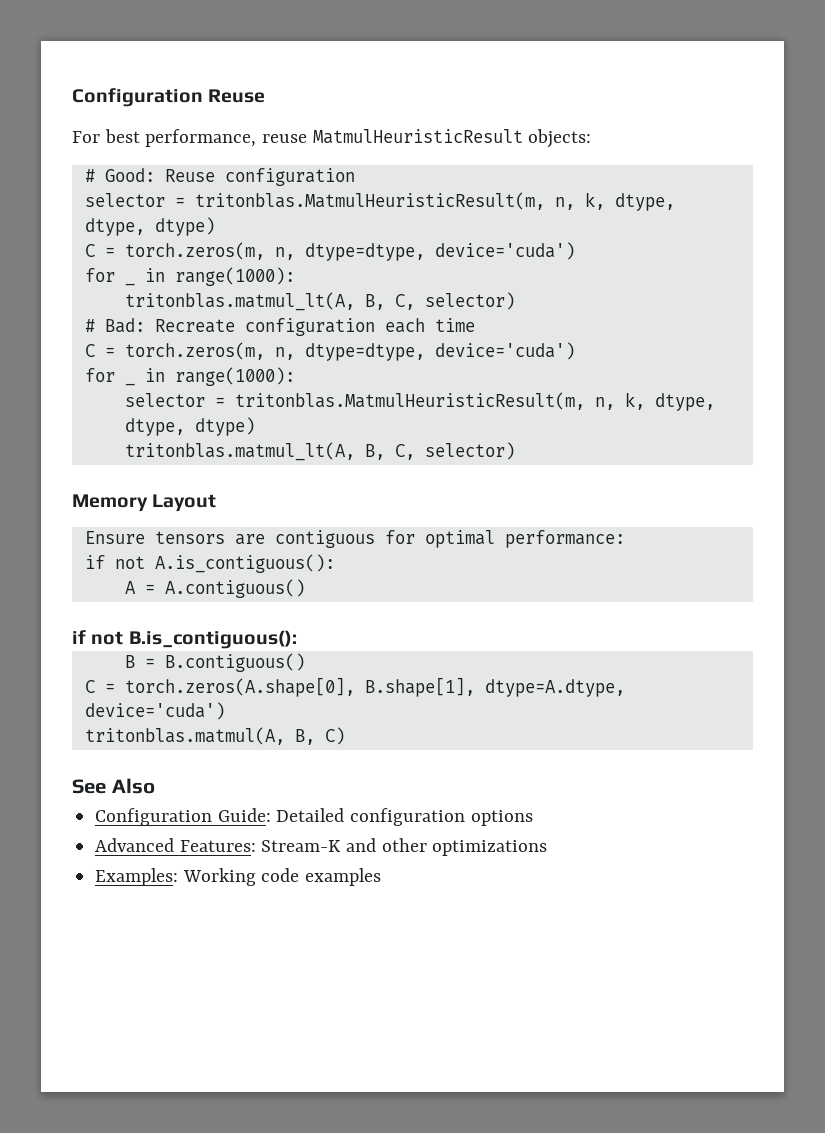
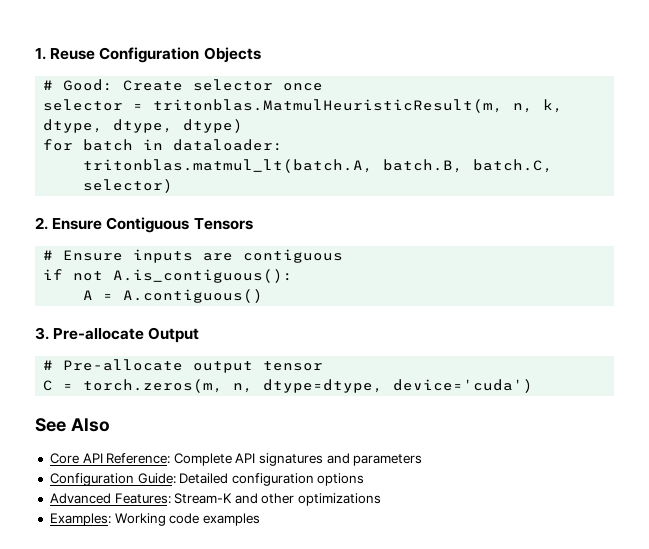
- Configuration Reuse
- For best performance, reuse MatmulHeuristicResult objects:
+ 1. Reuse Configuration Objects
- # Good: Reuse configuration
+ # Good: Create selector once
  selector = tritonblas.MatmulHeuristicResult(m, n, k, dtype, dtype, dtype)
- C = torch.zeros(m, n, dtype=dtype, device='cuda')
- for _ in range(1000):
- tritonblas.matmul_lt(A, B, C, selector)
- # Bad: Recreate configuration each time
- C = torch.zeros(m, n, dtype=dtype, device='cuda')
- for _ in range(1000):
- selector = tritonblas.MatmulHeuristicResult(m, n, k, dtype, dtype, dtype)
- tritonblas.matmul_lt(A, B, C, selector)
- Memory Layout
- Ensure tensors are contiguous for optimal performance:
+ for batch in dataloader:
+ tritonblas.matmul_lt(batch.A, batch.B, batch.C, selector)
+ 2. Ensure Contiguous Tensors
+ # Ensure inputs are contiguous
- if not B.is_contiguous():
- B = B.contiguous()
- C = torch.zeros(A.shape[0], B.shape[1], dtype=A.dtype, device='cuda')
- tritonblas.matmul(A, B, C)
+ 3. Pre-allocate Output
+ # Pre-allocate output tensor
+ C = torch.zeros(m, n, dtype=dtype, device='cuda')
  See Also
+ Core API Reference: Complete API signatures and parameters

